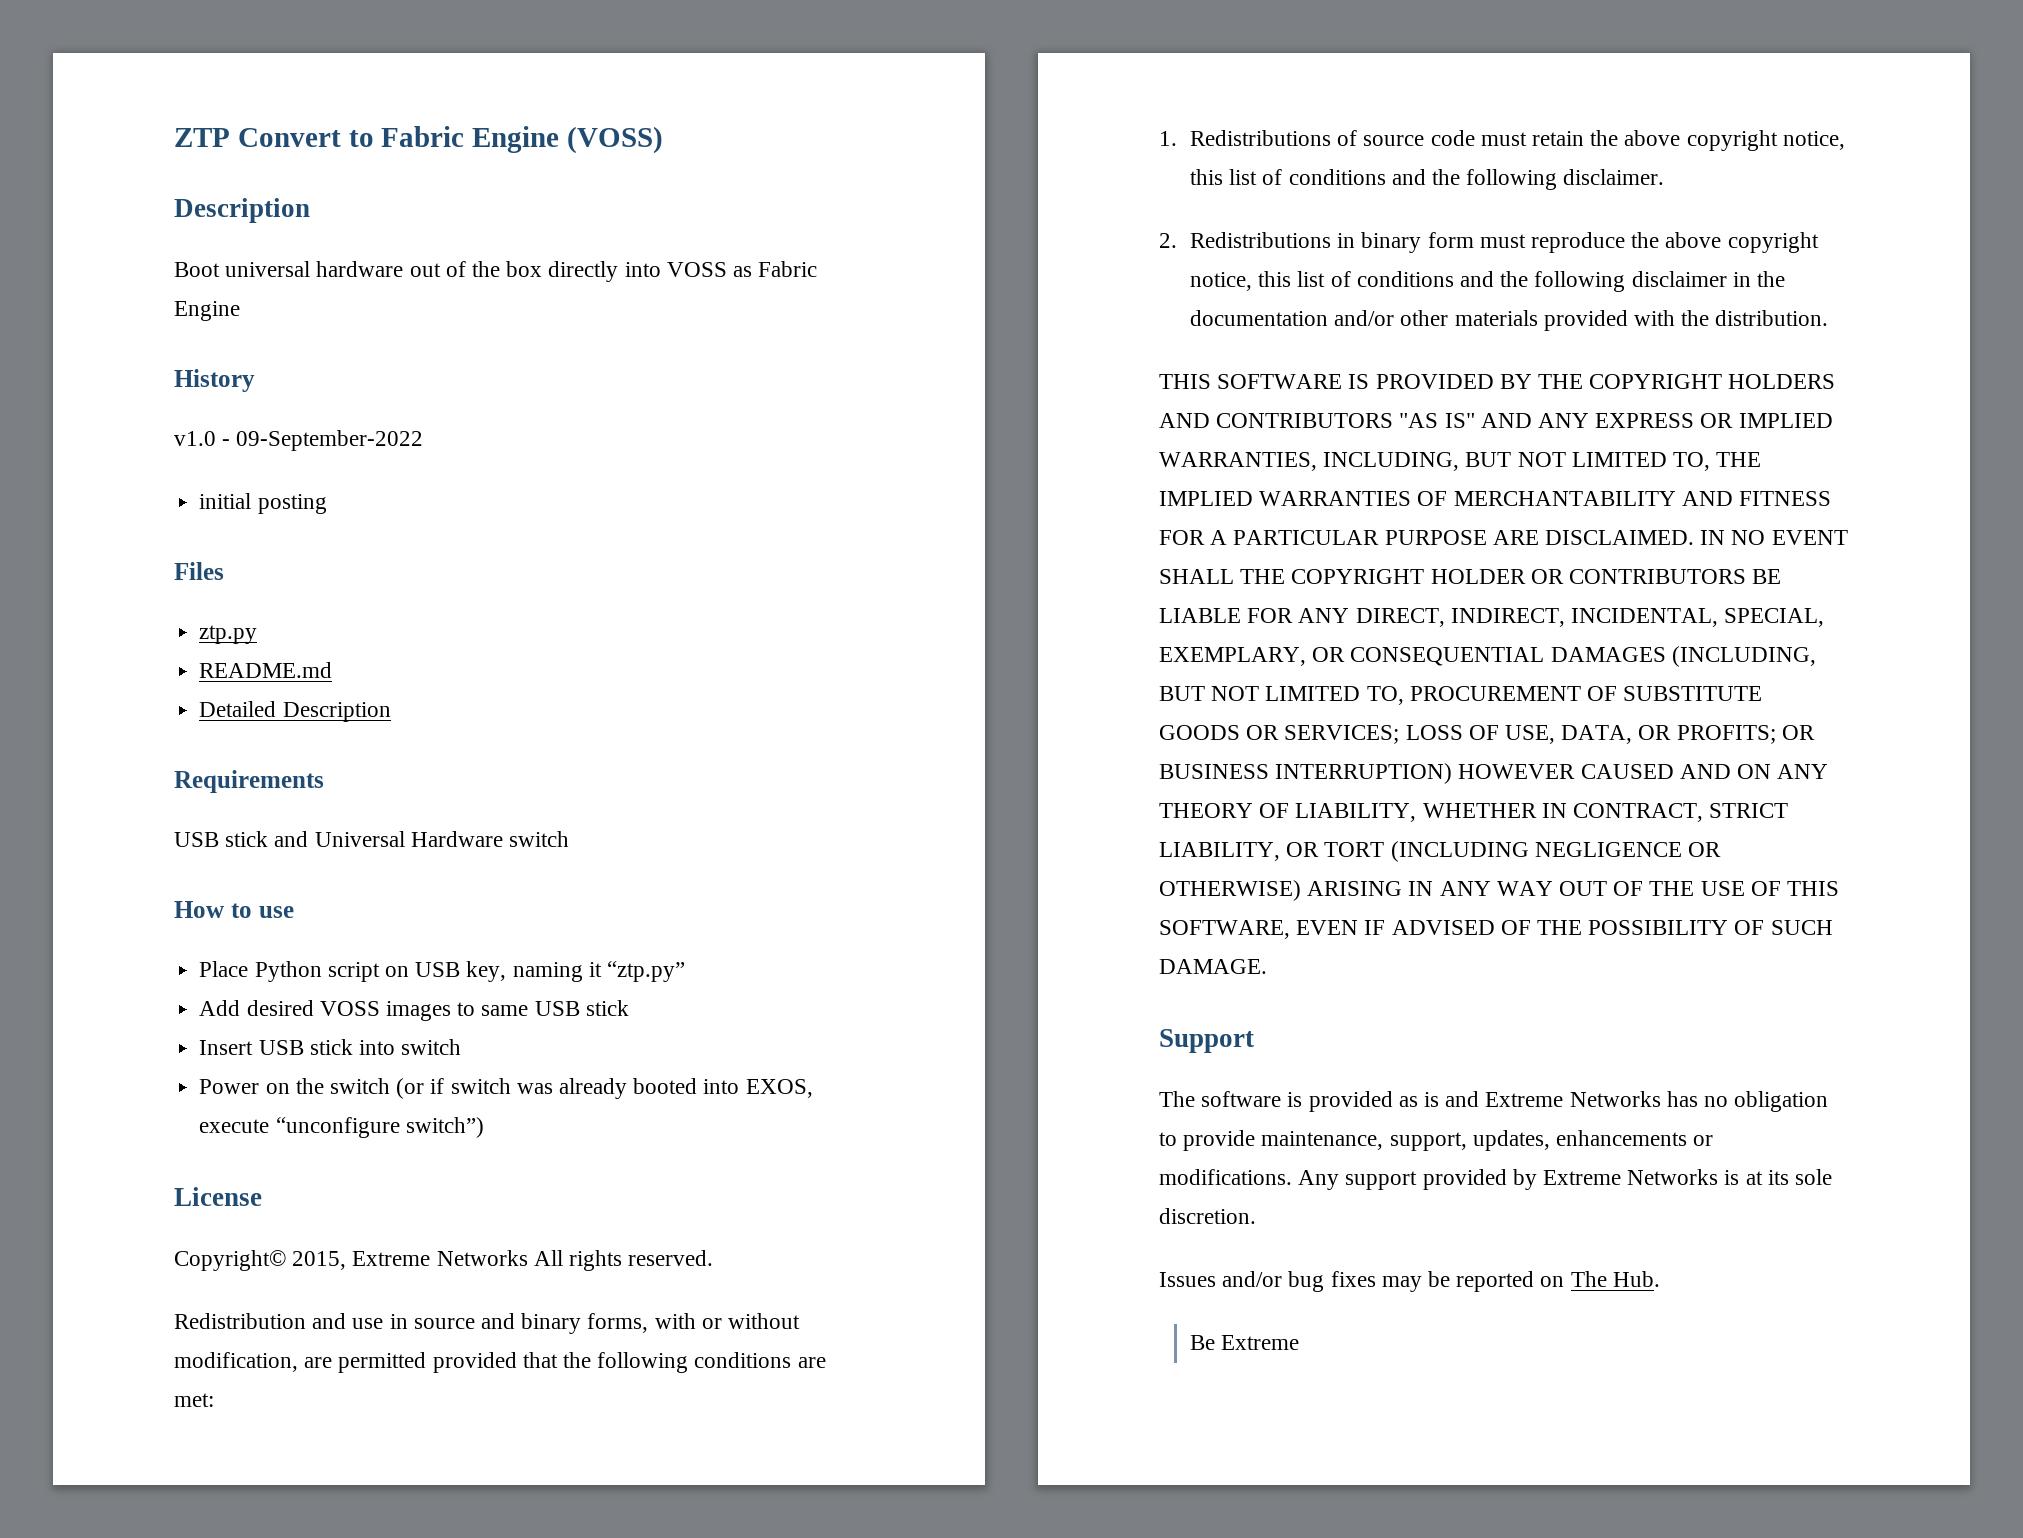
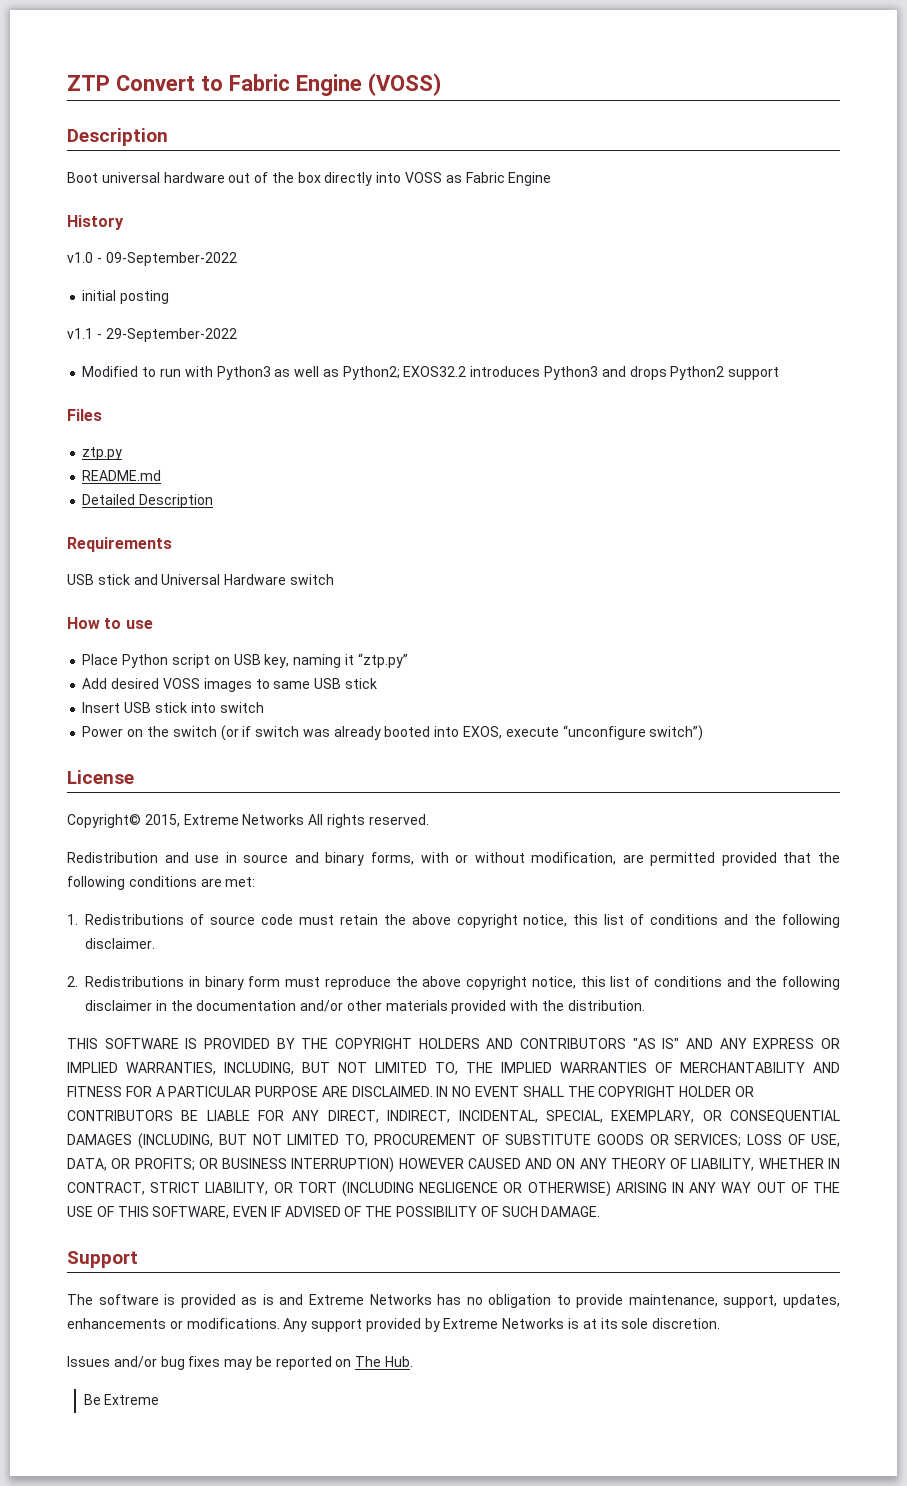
+ v1.1 - 29-September-2022
+ Modified to run with Python3 as well as Python2; EXOS32.2 introduces Python3 and drops Python2 support

